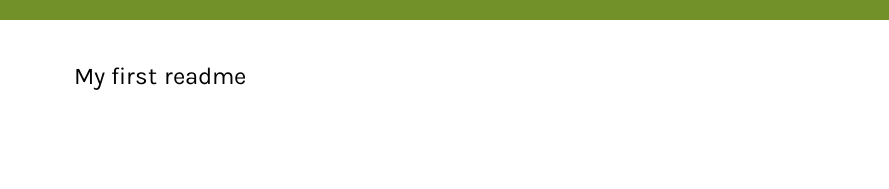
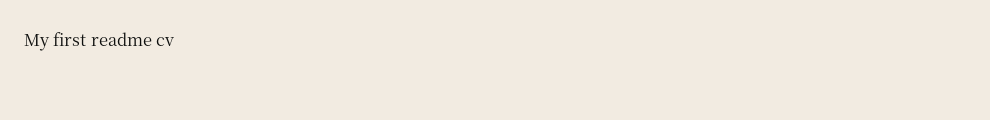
- My first readme
+ My first readme cv

